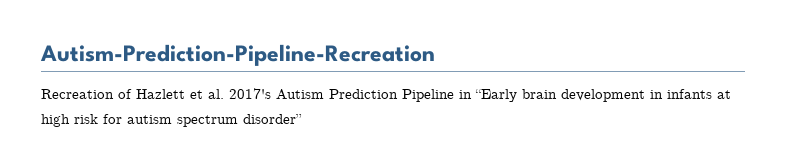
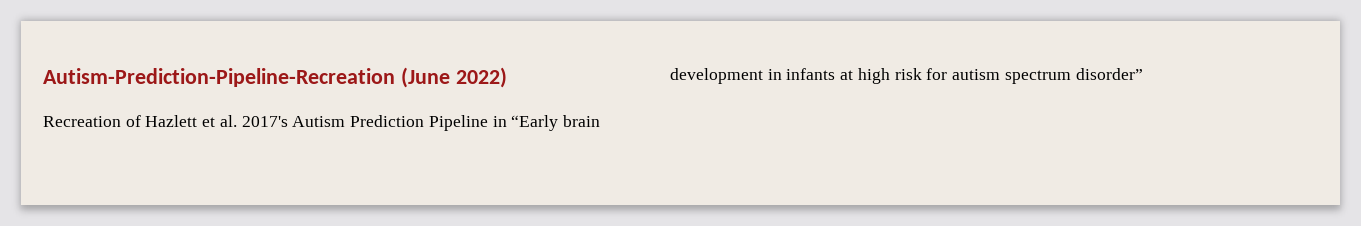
- Autism-Prediction-Pipeline-Recreation
+ Autism-Prediction-Pipeline-Recreation (June 2022)

